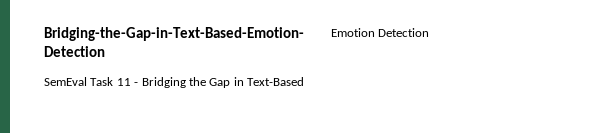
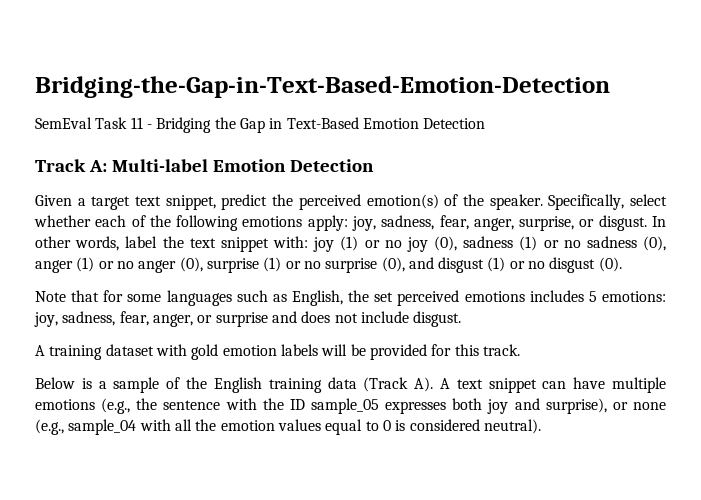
+ Track A: Multi-label Emotion Detection
+ Given a target text snippet, predict the perceived emotion(s) of the speaker. Specifically, select whether each of the following emotions apply: joy, sadness, fear, anger, surprise, or disgust. In other words, label the text snippet with: joy (1) or no joy (0), sadness (1) or no sadness (0), anger (1) or no anger (0), surprise (1) or no surprise (0), and disgust (1) or no disgust (0).
+ Note that for some languages such as English, the set perceived emotions includes 5 emotions: joy, sadness, fear, anger, or surprise and does not include disgust.
+ A training dataset with gold emotion labels will be provided for this track.
+ Below is a sample of the English training data (Track A). A text snippet can have multiple emotions (e.g., the sentence with the ID sample_05 expresses both joy and surprise), or none (e.g., sample_04 with all the emotion values equal to 0 is considered neutral).

